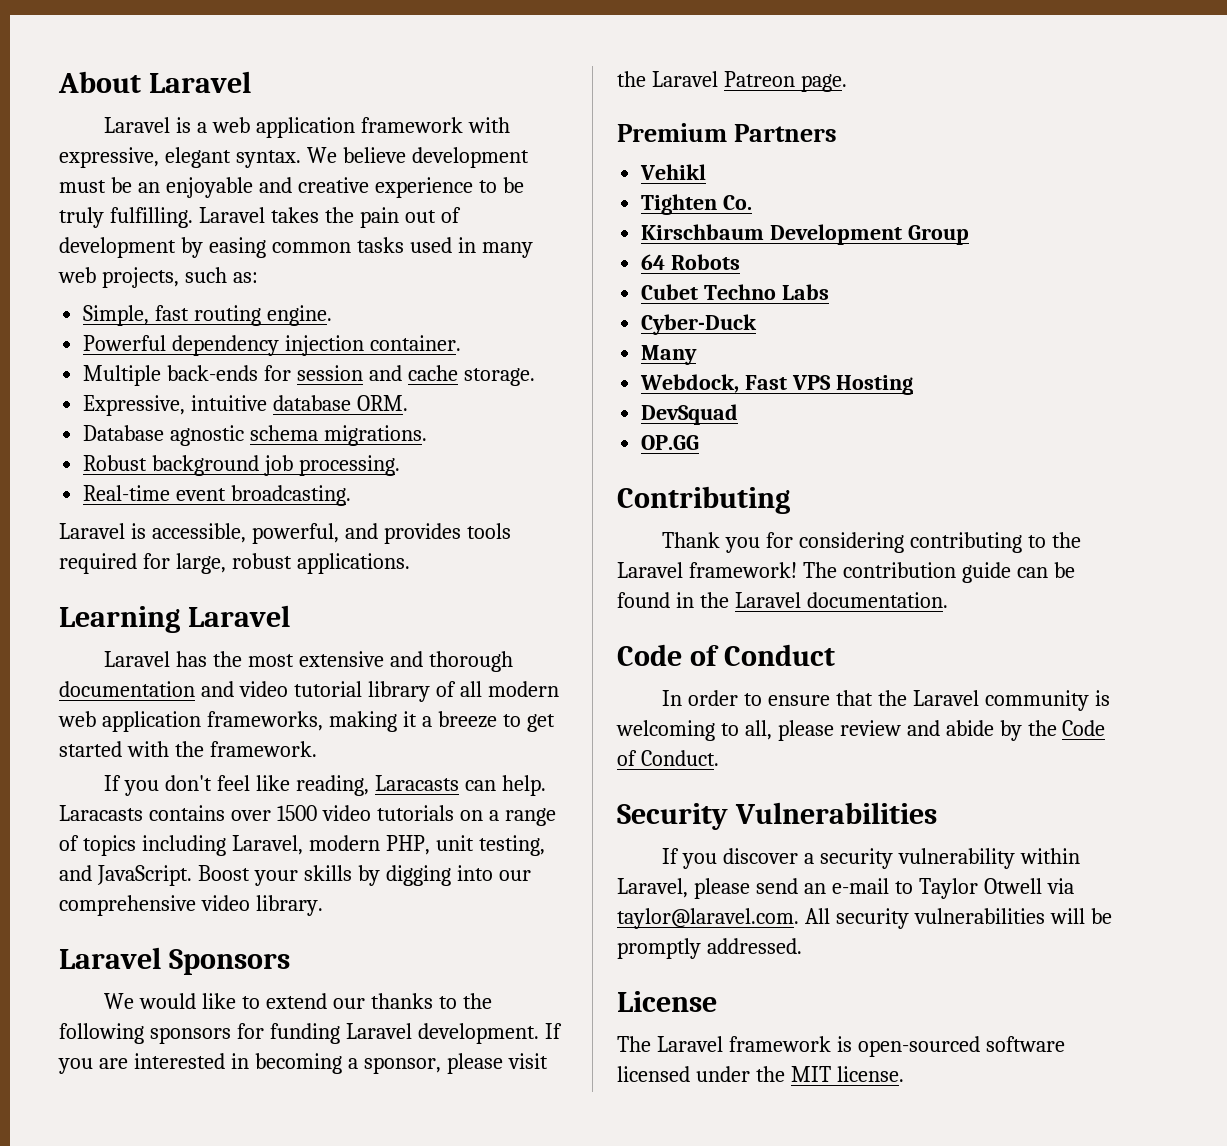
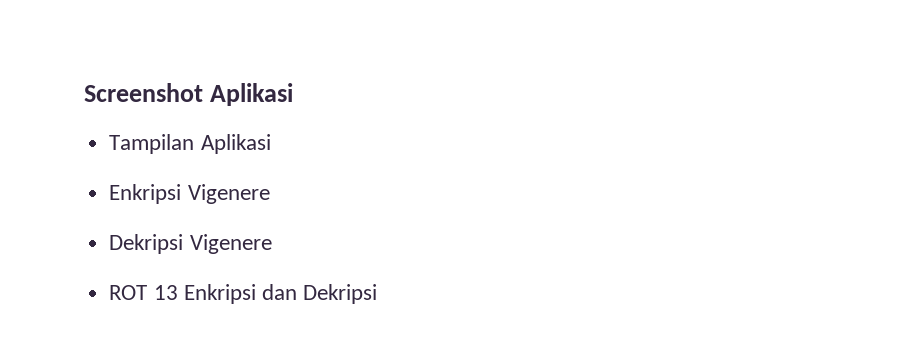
- About Laravel
- Laravel is a web application framework with expressive, elegant syntax. We believe development must be an enjoyable and creative experience to be truly fulfilling. Laravel takes the pain out of development by easing common tasks used in many web projects, such as:
- Simple, fast routing engine.
- Powerful dependency injection container.
- Multiple back-ends for session and cache storage.
- Expressive, intuitive database ORM.
- Database agnostic schema migrations.
- Robust background job processing.
- Real-time event broadcasting.
- Laravel is accessible, powerful, and provides tools required for large, robust applications.
- Learning Laravel
- Laravel has the most extensive and thorough documentation and video tutorial library of all modern web application frameworks, making it a breeze to get started with the framework.
- If you don't feel like reading, Laracasts can help. Laracasts contains over 1500 video tutorials on a range of topics including Laravel, modern PHP, unit testing, and JavaScript. Boost your skills by digging into our comprehensive video library.
- Laravel Sponsors
- We would like to extend our thanks to the following sponsors for funding Laravel development. If you are interested in becoming a sponsor, please visit the Laravel Patreon page.
- Premium Partners
- Vehikl
- Tighten Co.
- Kirschbaum Development Group
- 64 Robots
- Cubet Techno Labs
- Cyber-Duck
- Many
- Webdock, Fast VPS Hosting
- DevSquad
- OP.GG
- Contributing
- Thank you for considering contributing to the Laravel framework! The contribution guide can be found in the Laravel documentation.
- Code of Conduct
- In order to ensure that the Laravel community is welcoming to all, please review and abide by the Code of Conduct.
- Security Vulnerabilities
- If you discover a security vulnerability within Laravel, please send an e-mail to Taylor Otwell via taylor@laravel.com. All security vulnerabilities will be promptly addressed.
- License
- The Laravel framework is open-sourced software licensed under the MIT license.
+ Screenshot Aplikasi
+ Tampilan Aplikasi
+ Enkripsi Vigenere
+ Dekripsi Vigenere
+ ROT 13 Enkripsi dan Dekripsi

